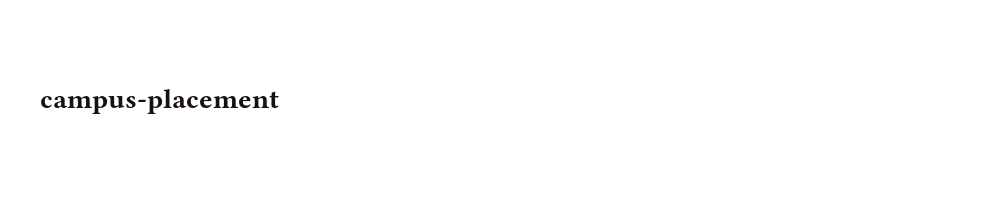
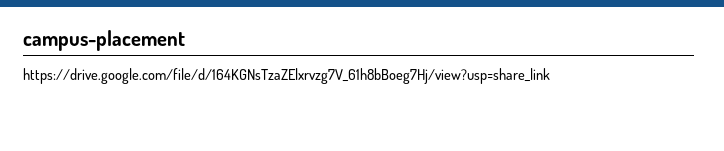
+ https://drive.google.com/file/d/164KGNsTzaZElxrvzg7V_61h8bBoeg7Hj/view?usp=share_link

